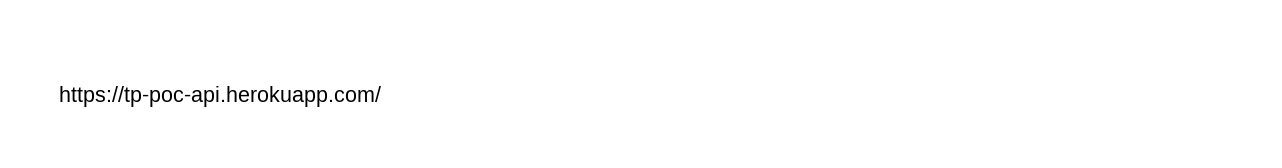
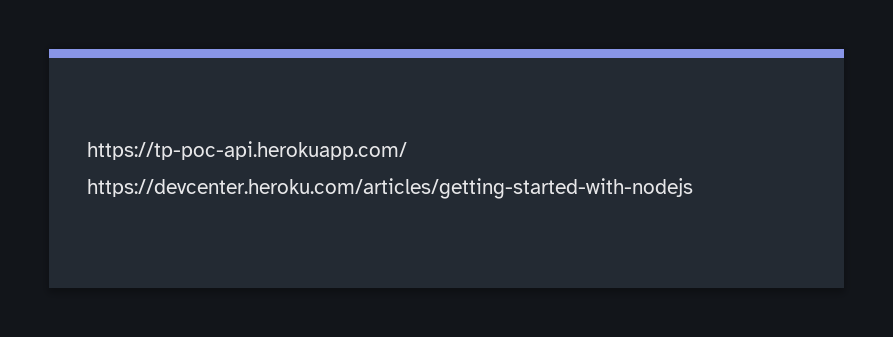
+ https://devcenter.heroku.com/articles/getting-started-with-nodejs

